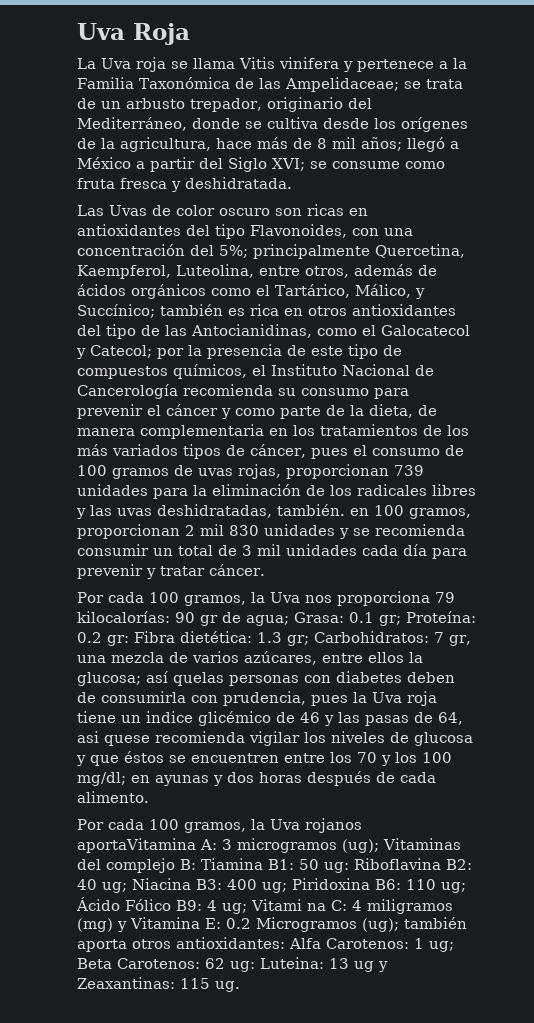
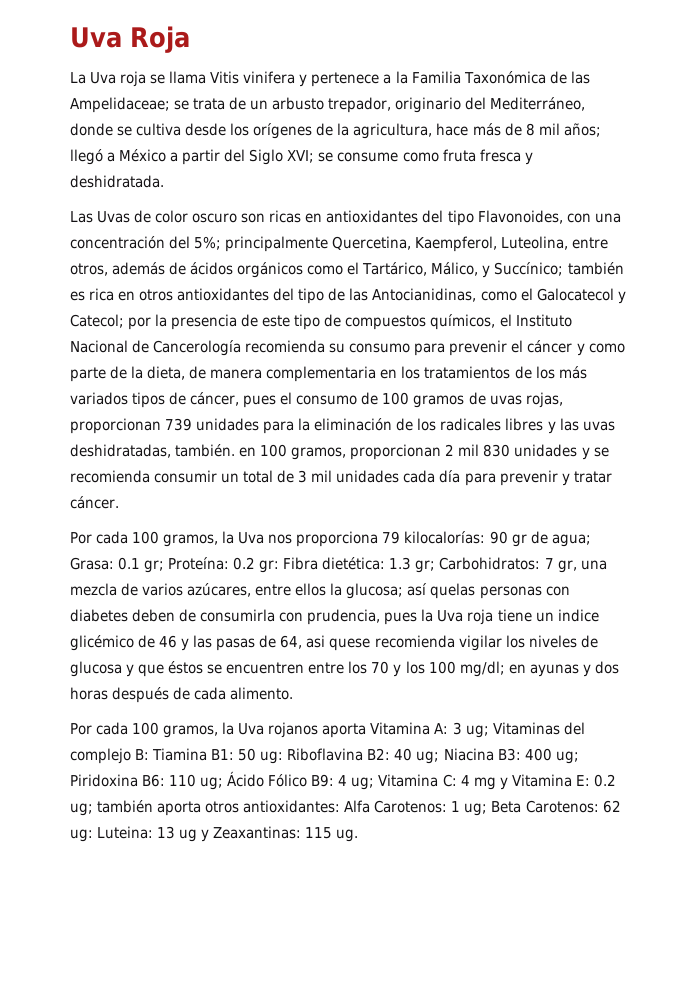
- Por cada 100 gramos, la Uva rojanos aportaVitamina A: 3 microgramos (ug); Vitaminas del complejo B: Tiamina B1: 50 ug: Riboflavina B2: 40 ug; Niacina B3: 400 ug; Piridoxina B6: 110 ug; Ácido Fólico B9: 4 ug; Vitami na C: 4 miligramos (mg) y Vitamina E: 0.2 Microgramos (ug); también aporta otros antioxidantes: Alfa Carotenos: 1 ug; Beta Carotenos: 62 ug: Luteina: 13 ug y Zeaxantinas: 115 ug.
+ Por cada 100 gramos, la Uva rojanos aporta Vitamina A: 3 ug; Vitaminas del complejo B: Tiamina B1: 50 ug: Riboflavina B2: 40 ug; Niacina B3: 400 ug; Piridoxina B6: 110 ug; Ácido Fólico B9: 4 ug; Vitamina C: 4 mg y Vitamina E: 0.2 ug; también aporta otros antioxidantes: Alfa Carotenos: 1 ug; Beta Carotenos: 62 ug: Luteina: 13 ug y Zeaxantinas: 115 ug.

